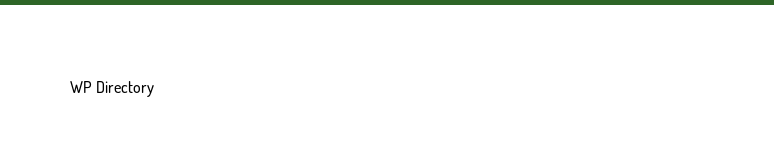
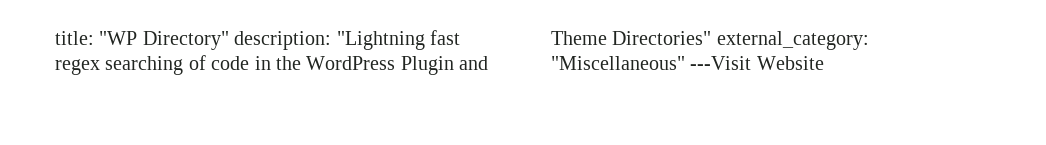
- WP Directory
+ title: "WP Directory" description: "Lightning fast regex searching of code in the WordPress Plugin and Theme Directories" external_category: "Miscellaneous" ---Visit Website

